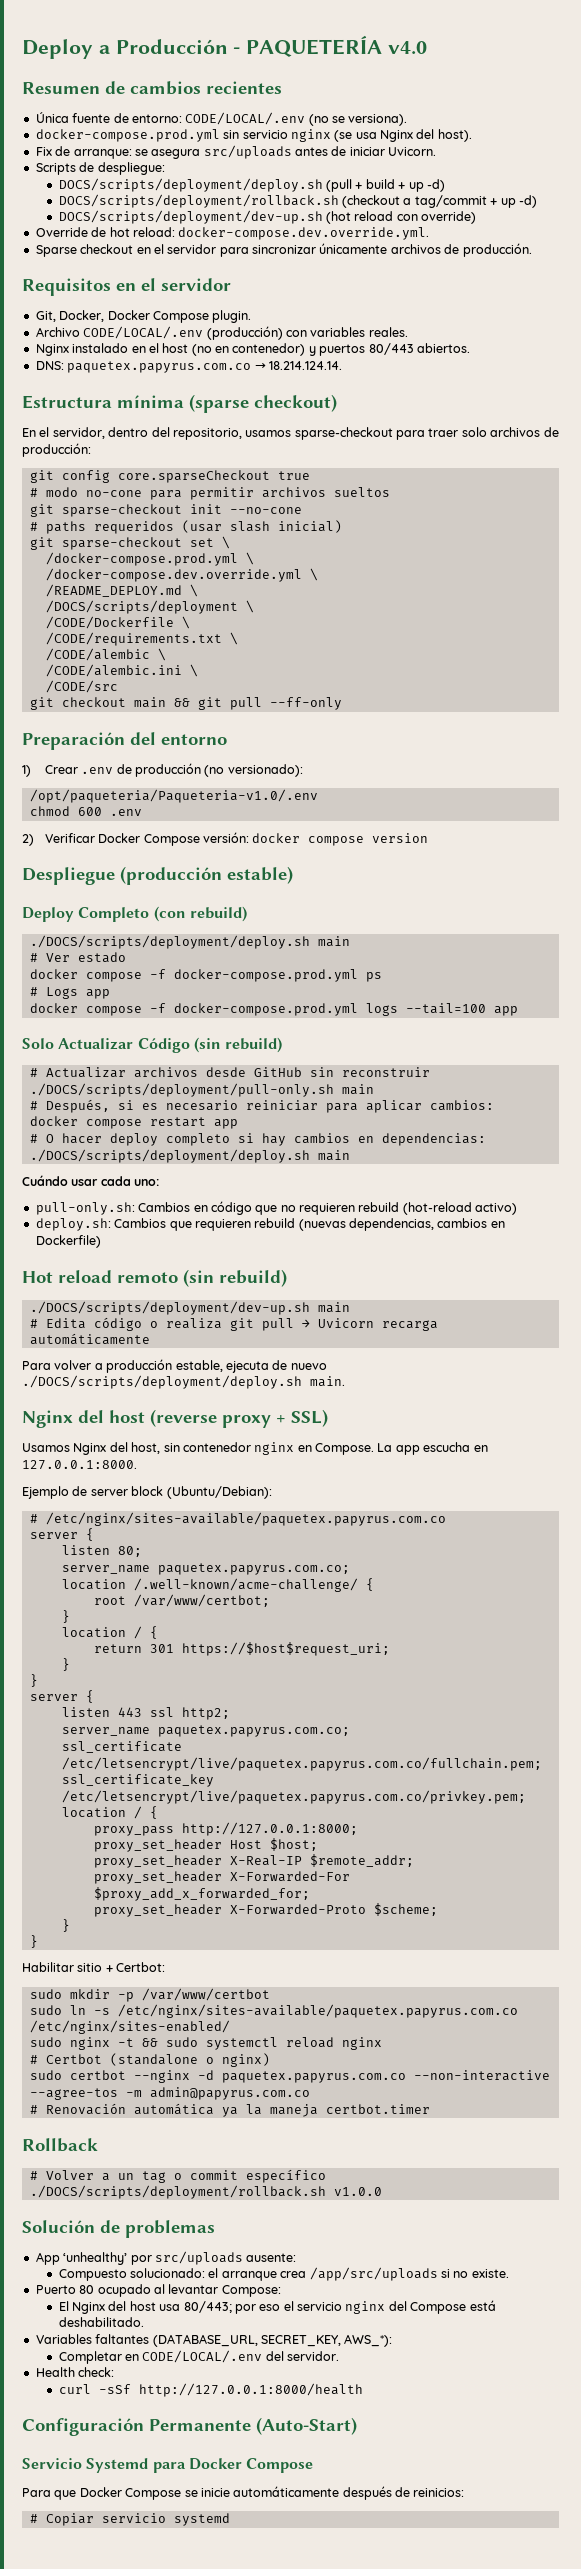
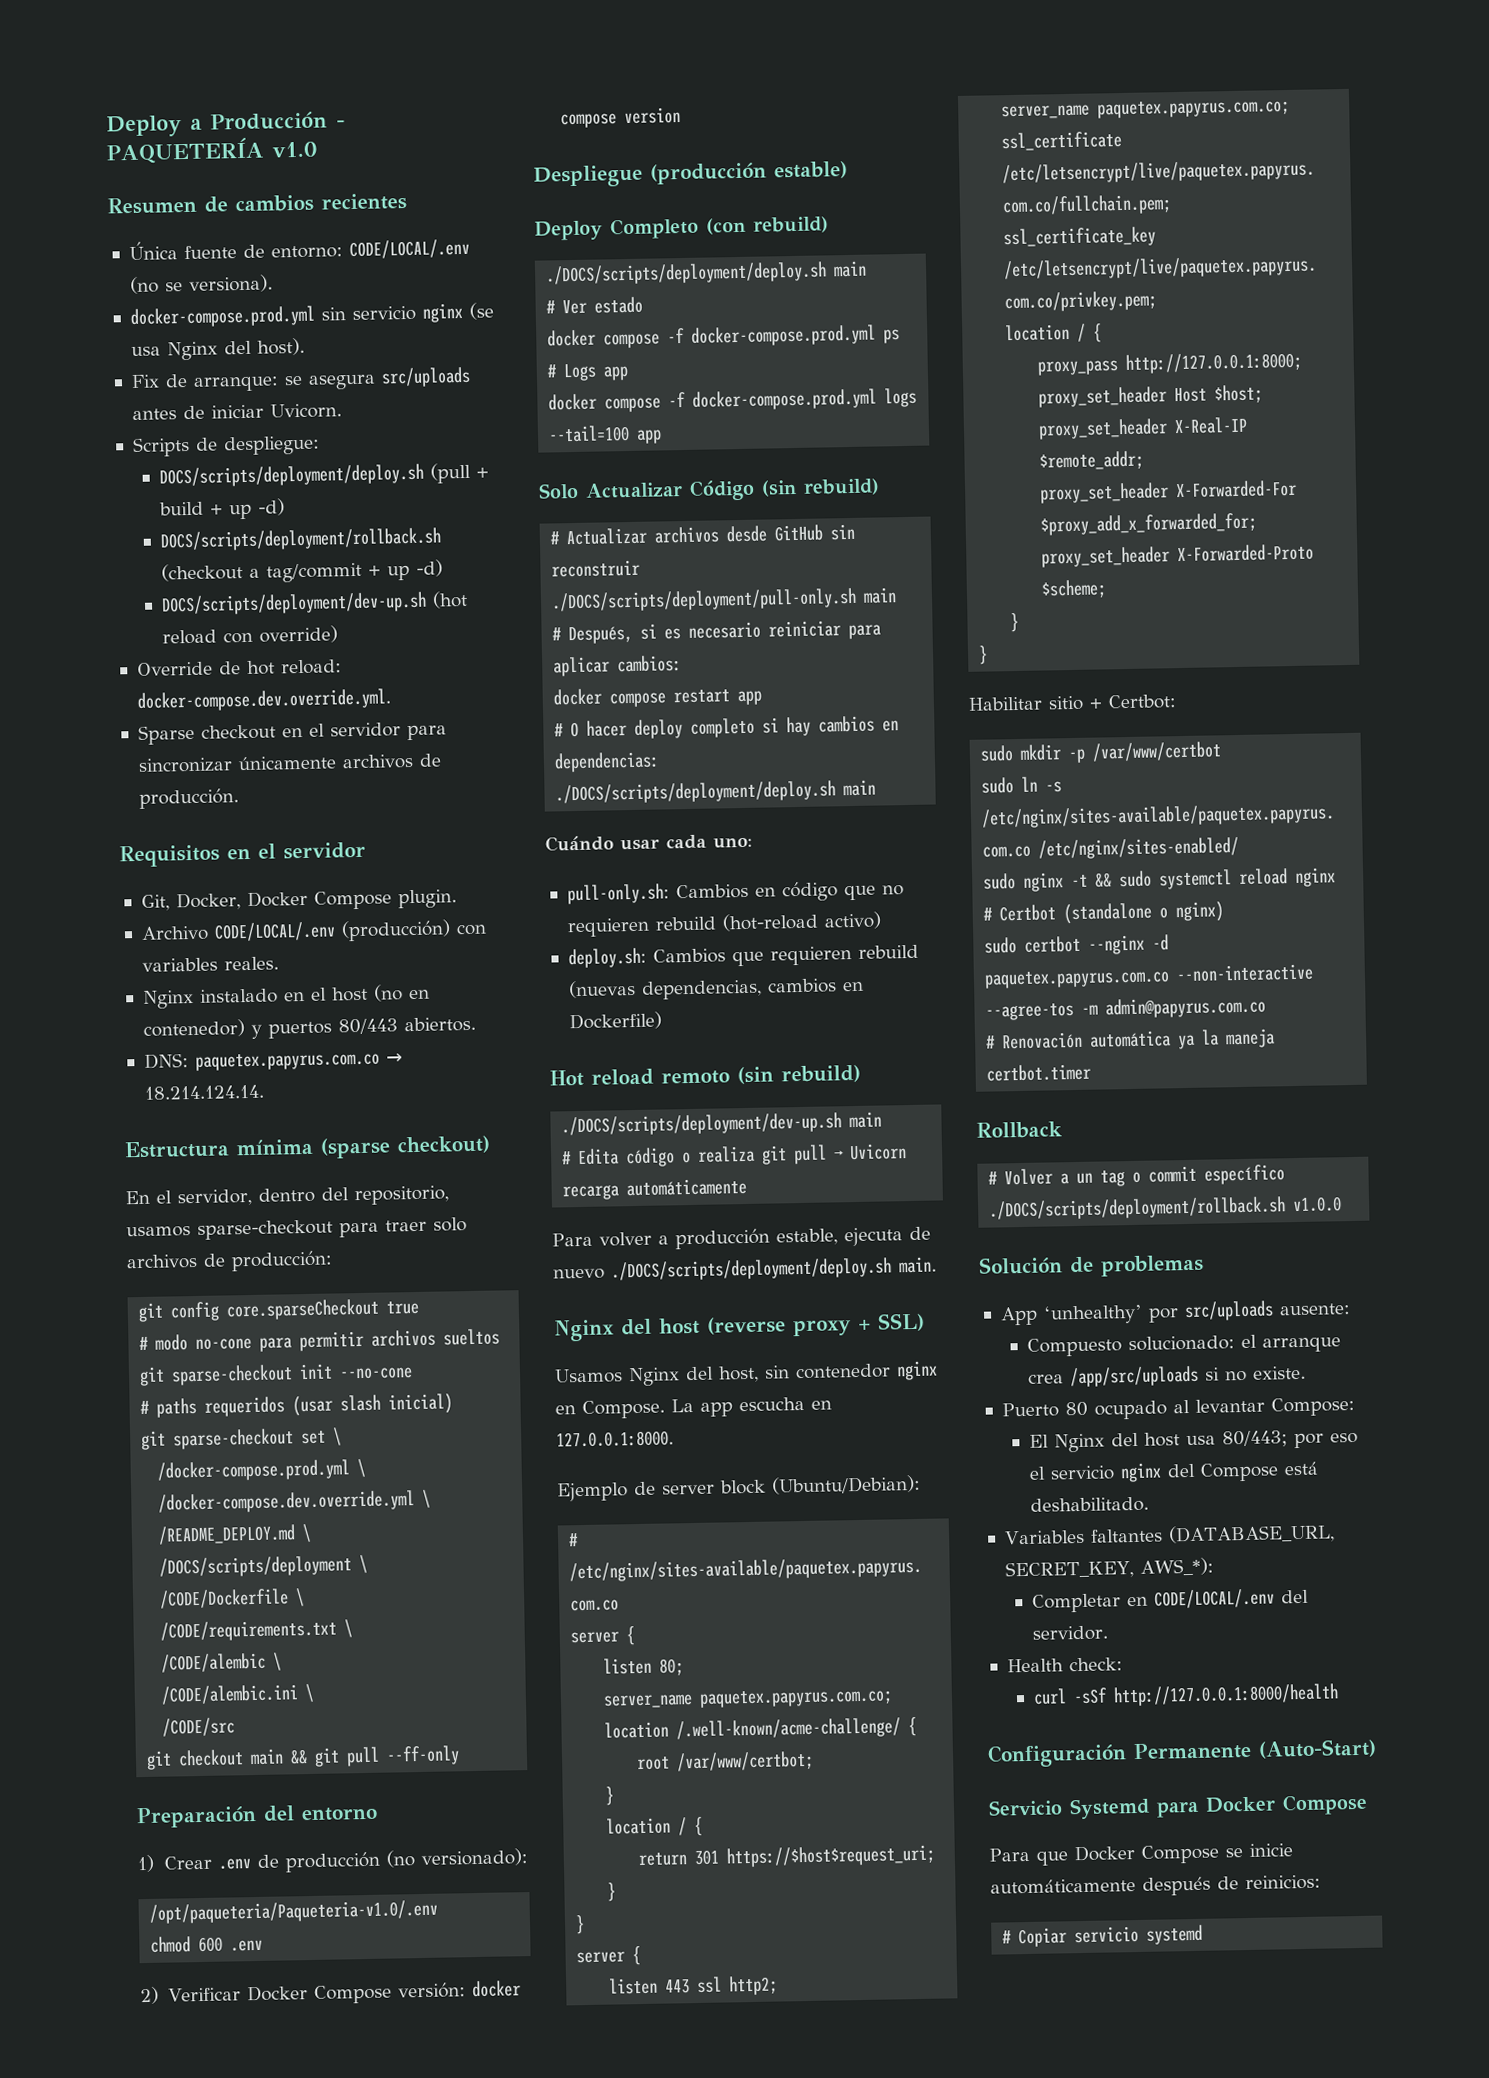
- Deploy a Producción - PAQUETERÍA v4.0
+ Deploy a Producción - PAQUETERÍA v1.0

